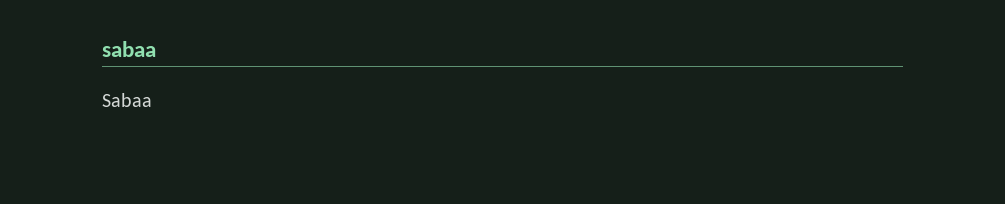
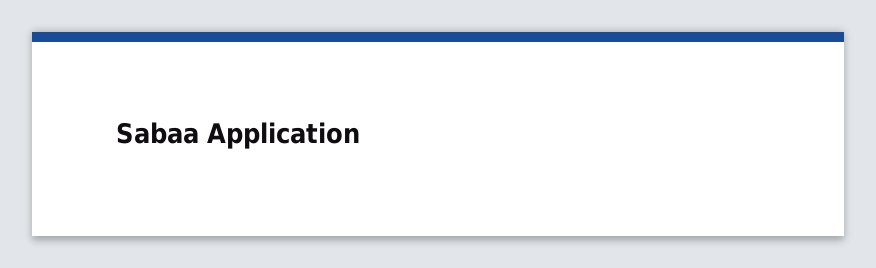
- sabaa
- Sabaa
+ Sabaa Application

